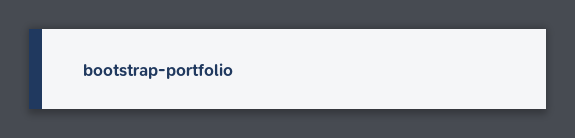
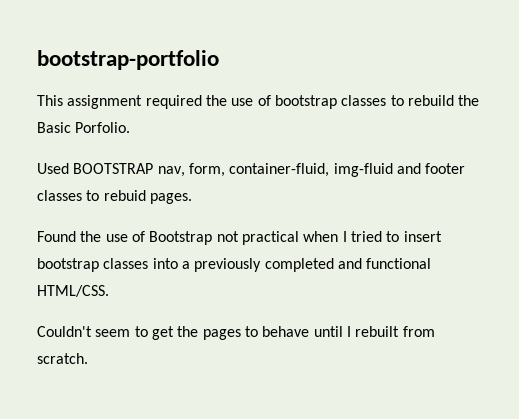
+ This assignment required the use of bootstrap classes to rebuild the Basic Porfolio.
+ Used BOOTSTRAP nav, form, container-fluid, img-fluid and footer classes to rebuid pages.
+ Found the use of Bootstrap not practical when I tried to insert bootstrap classes into a previously completed and functional HTML/CSS.
+ Couldn't seem to get the pages to behave until I rebuilt from scratch.

